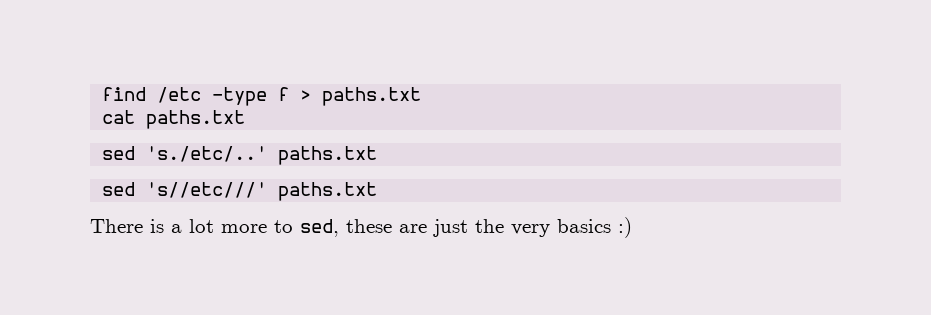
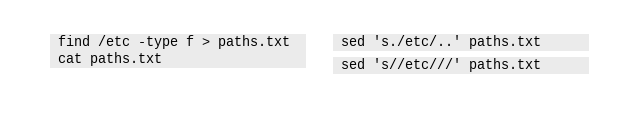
- There is a lot more to sed, these are just the very basics :)

